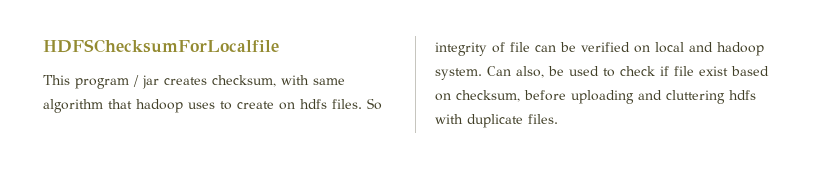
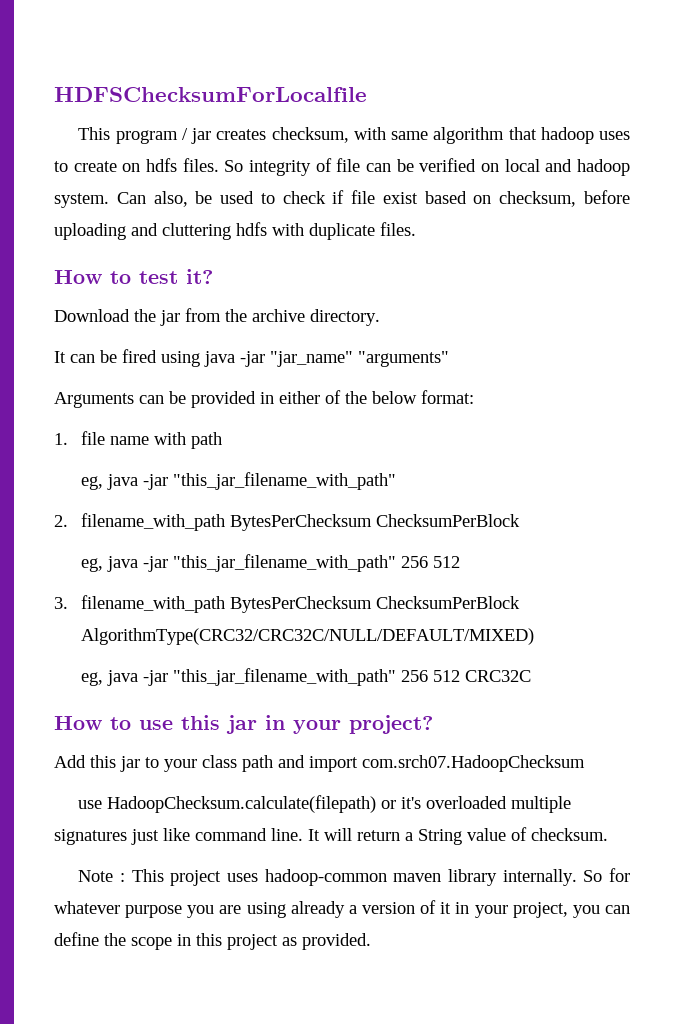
+ How to test it?
+ Download the jar from the archive directory.
+ It can be fired using java -jar "jar_name" "arguments"
+ Arguments can be provided in either of the below format:
+ 1. file name with path
+ eg, java -jar "this_jar_filename_with_path"
+ 2. filename_with_path BytesPerChecksum ChecksumPerBlock
+ eg, java -jar "this_jar_filename_with_path" 256 512
+ 3. filename_with_path BytesPerChecksum ChecksumPerBlock AlgorithmType(CRC32/CRC32C/NULL/DEFAULT/MIXED)
+ eg, java -jar "this_jar_filename_with_path" 256 512 CRC32C
+ How to use this jar in your project?
+ Add this jar to your class path and import com.srch07.HadoopChecksum
+ use HadoopChecksum.calculate(filepath) or it's overloaded multiple signatures just like command line. It will return a String value of checksum.
+ Note : This project uses hadoop-common maven library internally. So for whatever purpose you are using already a version of it in your project, you can define the scope in this project as provided.

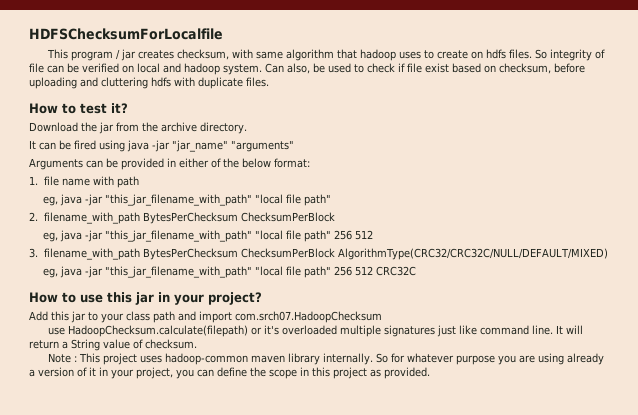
  1. file name with path
- eg, java -jar "this_jar_filename_with_path"
+ eg, java -jar "this_jar_filename_with_path" "local file path"
  2. filename_with_path BytesPerChecksum ChecksumPerBlock
- eg, java -jar "this_jar_filename_with_path" 256 512
+ eg, java -jar "this_jar_filename_with_path" "local file path" 256 512
- eg, java -jar "this_jar_filename_with_path" 256 512 CRC32C
+ eg, java -jar "this_jar_filename_with_path" "local file path" 256 512 CRC32C

